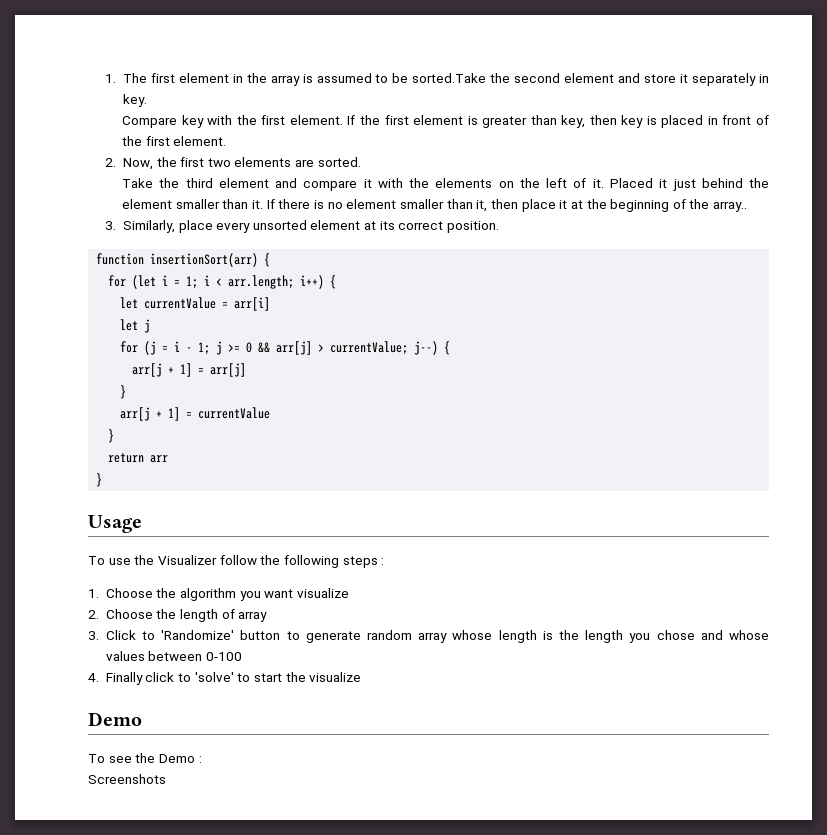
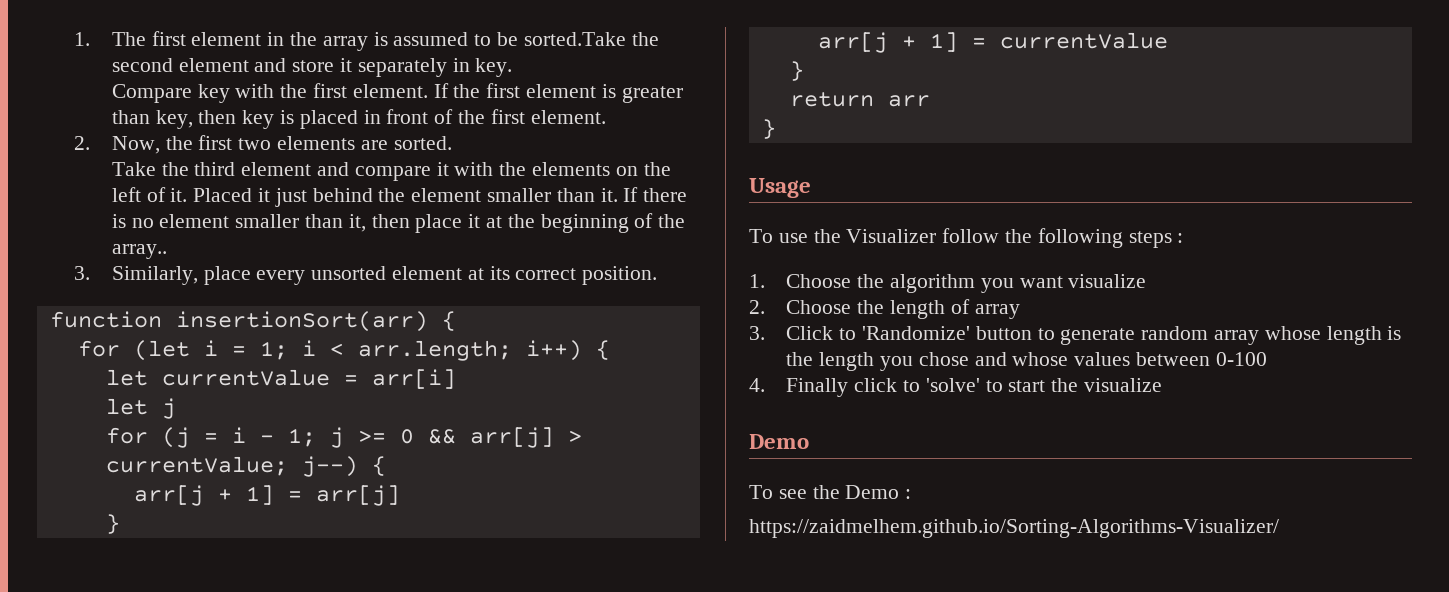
- Screenshots
+ https://zaidmelhem.github.io/Sorting-Algorithms-Visualizer/

